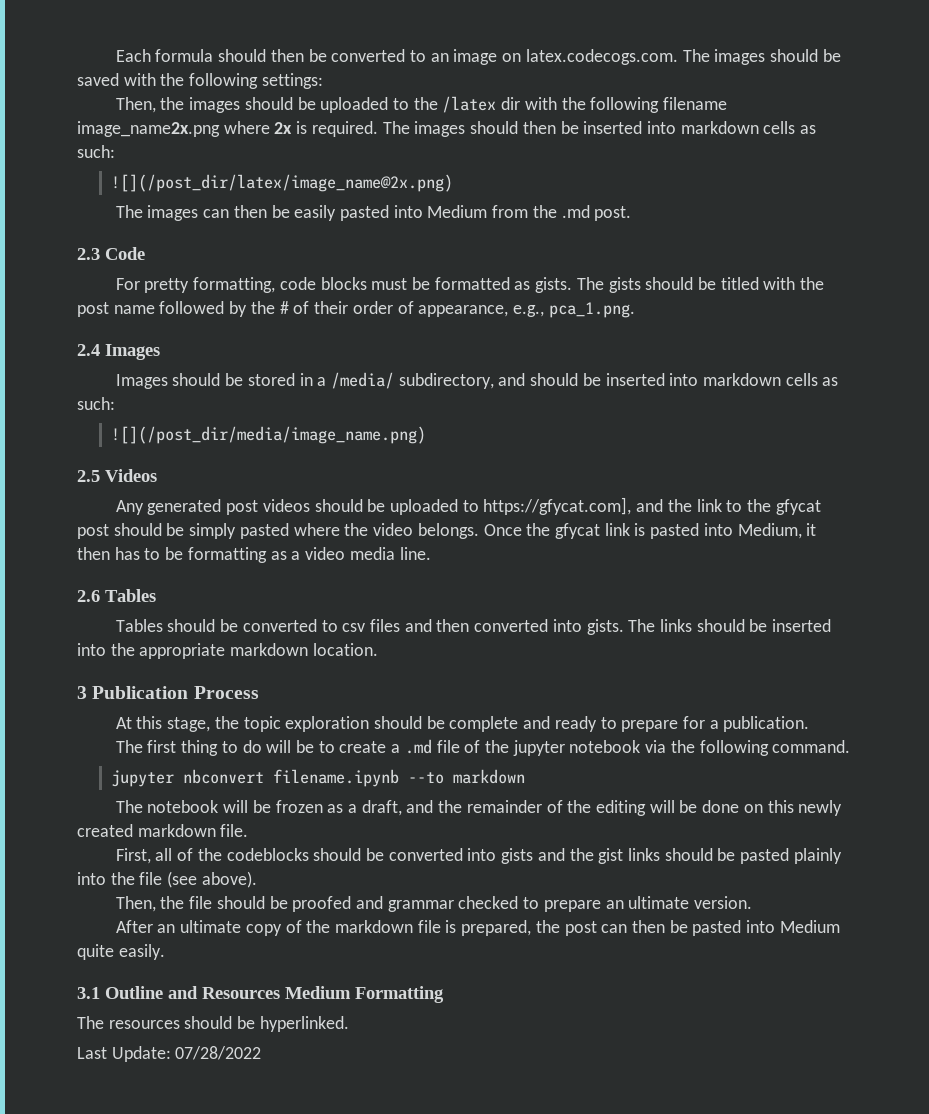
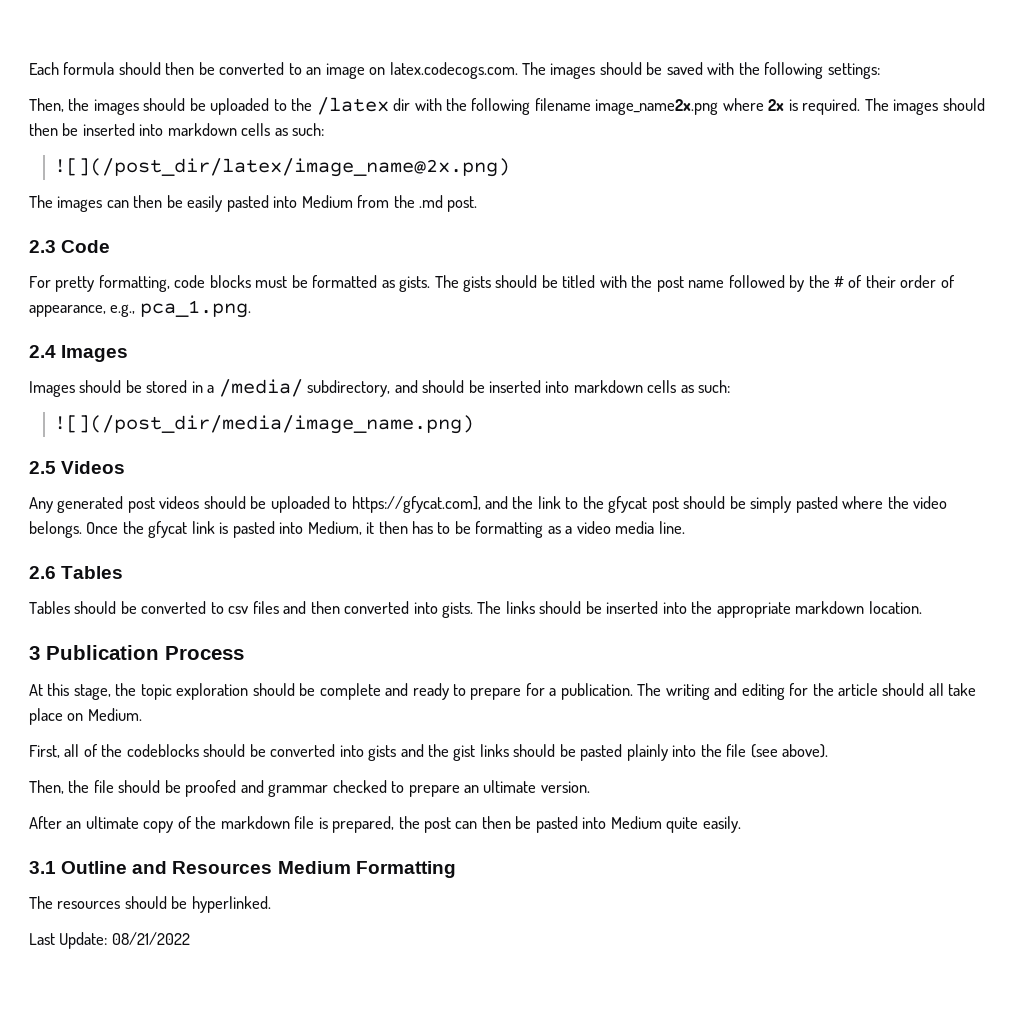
- At this stage, the topic exploration should be complete and ready to prepare for a publication.
- The first thing to do will be to create a .md file of the jupyter notebook via the following command.
- jupyter nbconvert filename.ipynb --to markdown
- The notebook will be frozen as a draft, and the remainder of the editing will be done on this newly created markdown file.
+ At this stage, the topic exploration should be complete and ready to prepare for a publication. The writing and editing for the article should all take place on Medium.
- Last Update: 07/28/2022
+ Last Update: 08/21/2022

